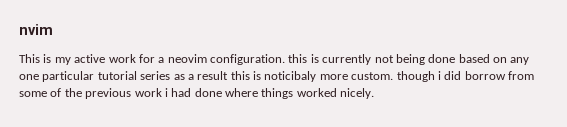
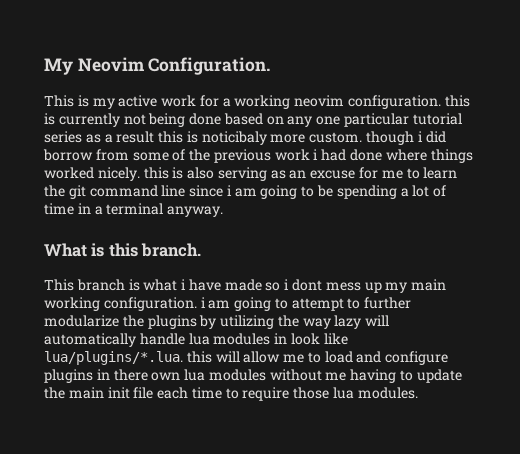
- nvim
+ My Neovim Configuration.
- This is my active work for a neovim configuration. this is currently not being done based on any one particular tutorial series as a result this is noticibaly more custom. though i did borrow from some of the previous work i had done where things worked nicely.
+ This is my active work for a working neovim configuration. this is currently not being done based on any one particular tutorial series as a result this is noticibaly more custom. though i did borrow from some of the previous work i had done where things worked nicely. this is also serving as an excuse for me to learn the git command line since i am going to be spending a lot of time in a terminal anyway.
+ What is this branch.
+ This branch is what i have made so i dont mess up my main working configuration. i am going to attempt to further modularize the plugins by utilizing the way lazy will automatically handle lua modules in look like lua/plugins/*.lua. this will allow me to load and configure plugins in there own lua modules without me having to update the main init file each time to require those lua modules.

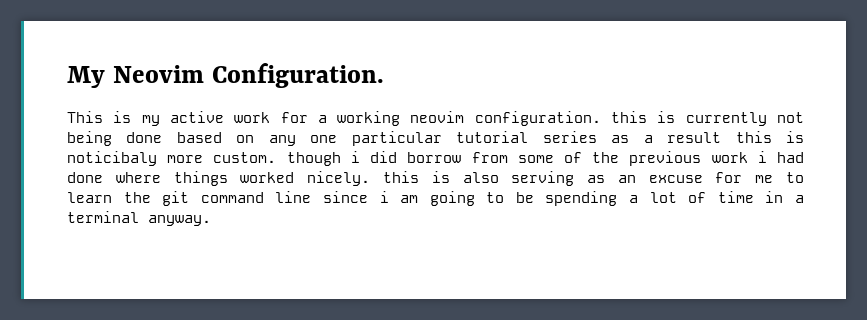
- What is this branch.
- This branch is what i have made so i dont mess up my main working configuration. i am going to attempt to further modularize the plugins by utilizing the way lazy will automatically handle lua modules in look like lua/plugins/*.lua. this will allow me to load and configure plugins in there own lua modules without me having to update the main init file each time to require those lua modules.

